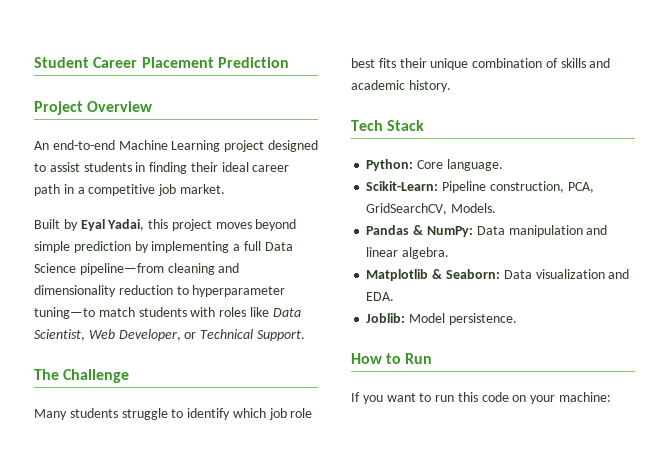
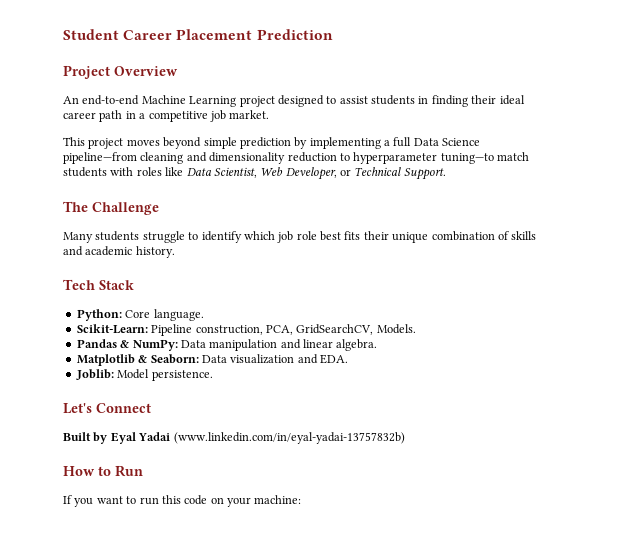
- Built by Eyal Yadai, this project moves beyond simple prediction by implementing a full Data Science pipeline—from cleaning and dimensionality reduction to hyperparameter tuning—to match students with roles like Data Scientist, Web Developer, or Technical Support.
+ This project moves beyond simple prediction by implementing a full Data Science pipeline—from cleaning and dimensionality reduction to hyperparameter tuning—to match students with roles like Data Scientist, Web Developer, or Technical Support.
+ Let's Connect
+ Built by Eyal Yadai (www.linkedin.com/in/eyal-yadai-13757832b)

